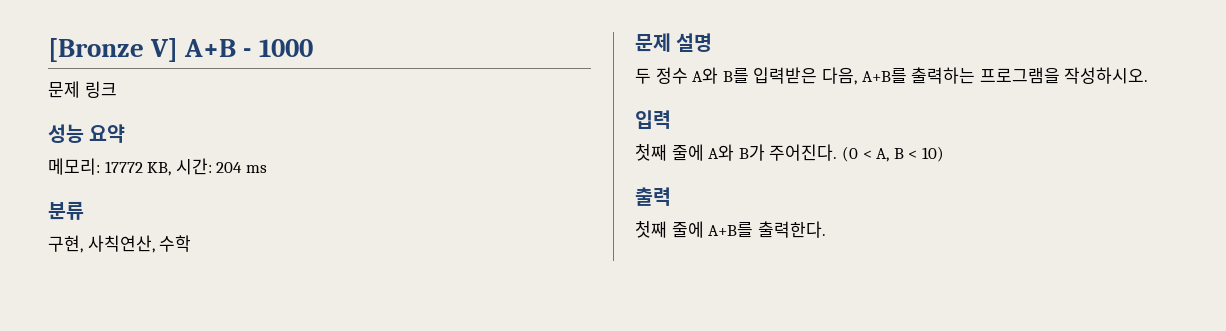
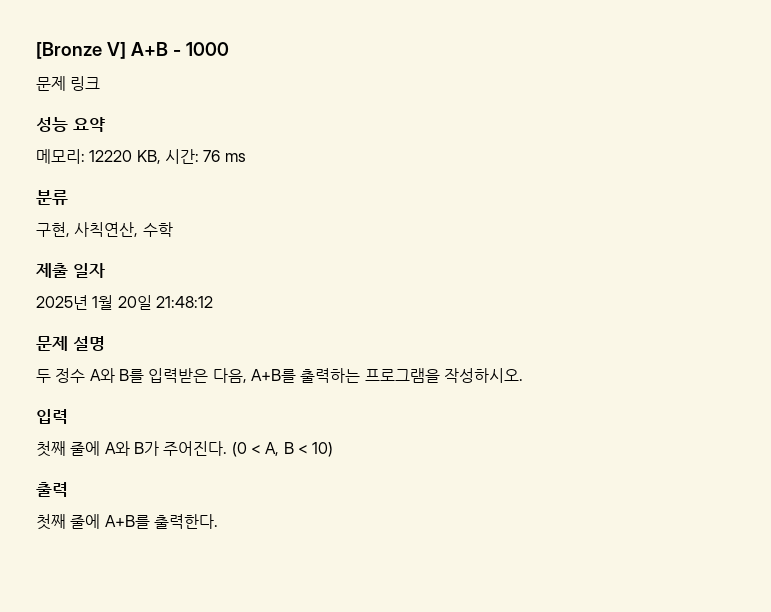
- 메모리: 17772 KB, 시간: 204 ms
+ 메모리: 12220 KB, 시간: 76 ms
+ 제출 일자
+ 2025년 1월 20일 21:48:12

